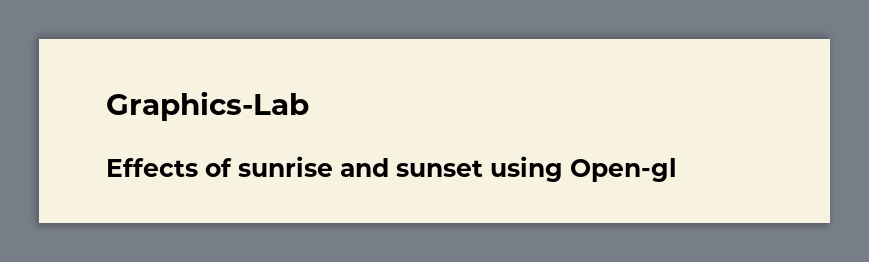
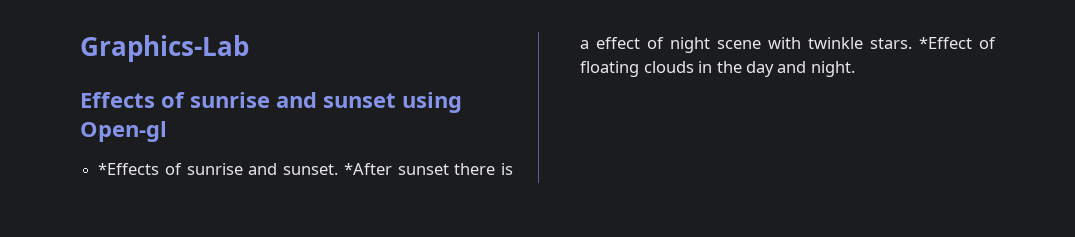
+ *Effects of sunrise and sunset. *After sunset there is a effect of night scene with twinkle stars. *Effect of floating clouds in the day and night.

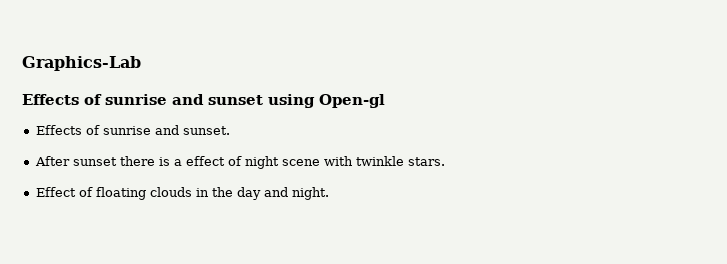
- *Effects of sunrise and sunset. *After sunset there is a effect of night scene with twinkle stars. *Effect of floating clouds in the day and night.
+ Effects of sunrise and sunset.
+ After sunset there is a effect of night scene with twinkle stars.
+ Effect of floating clouds in the day and night.

